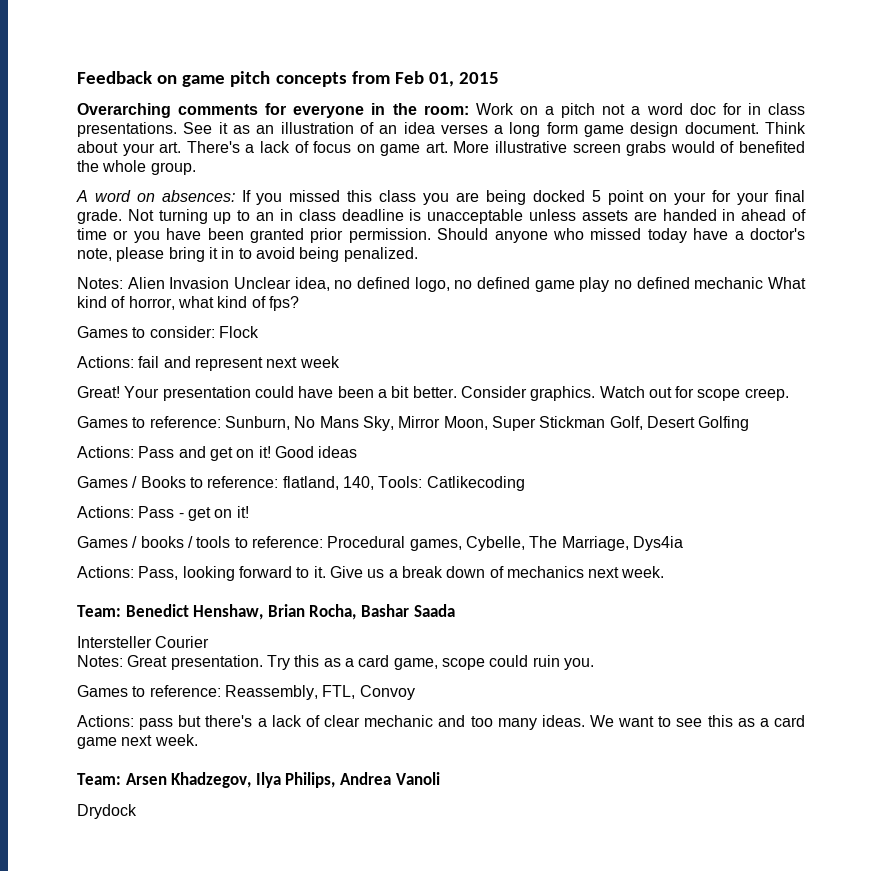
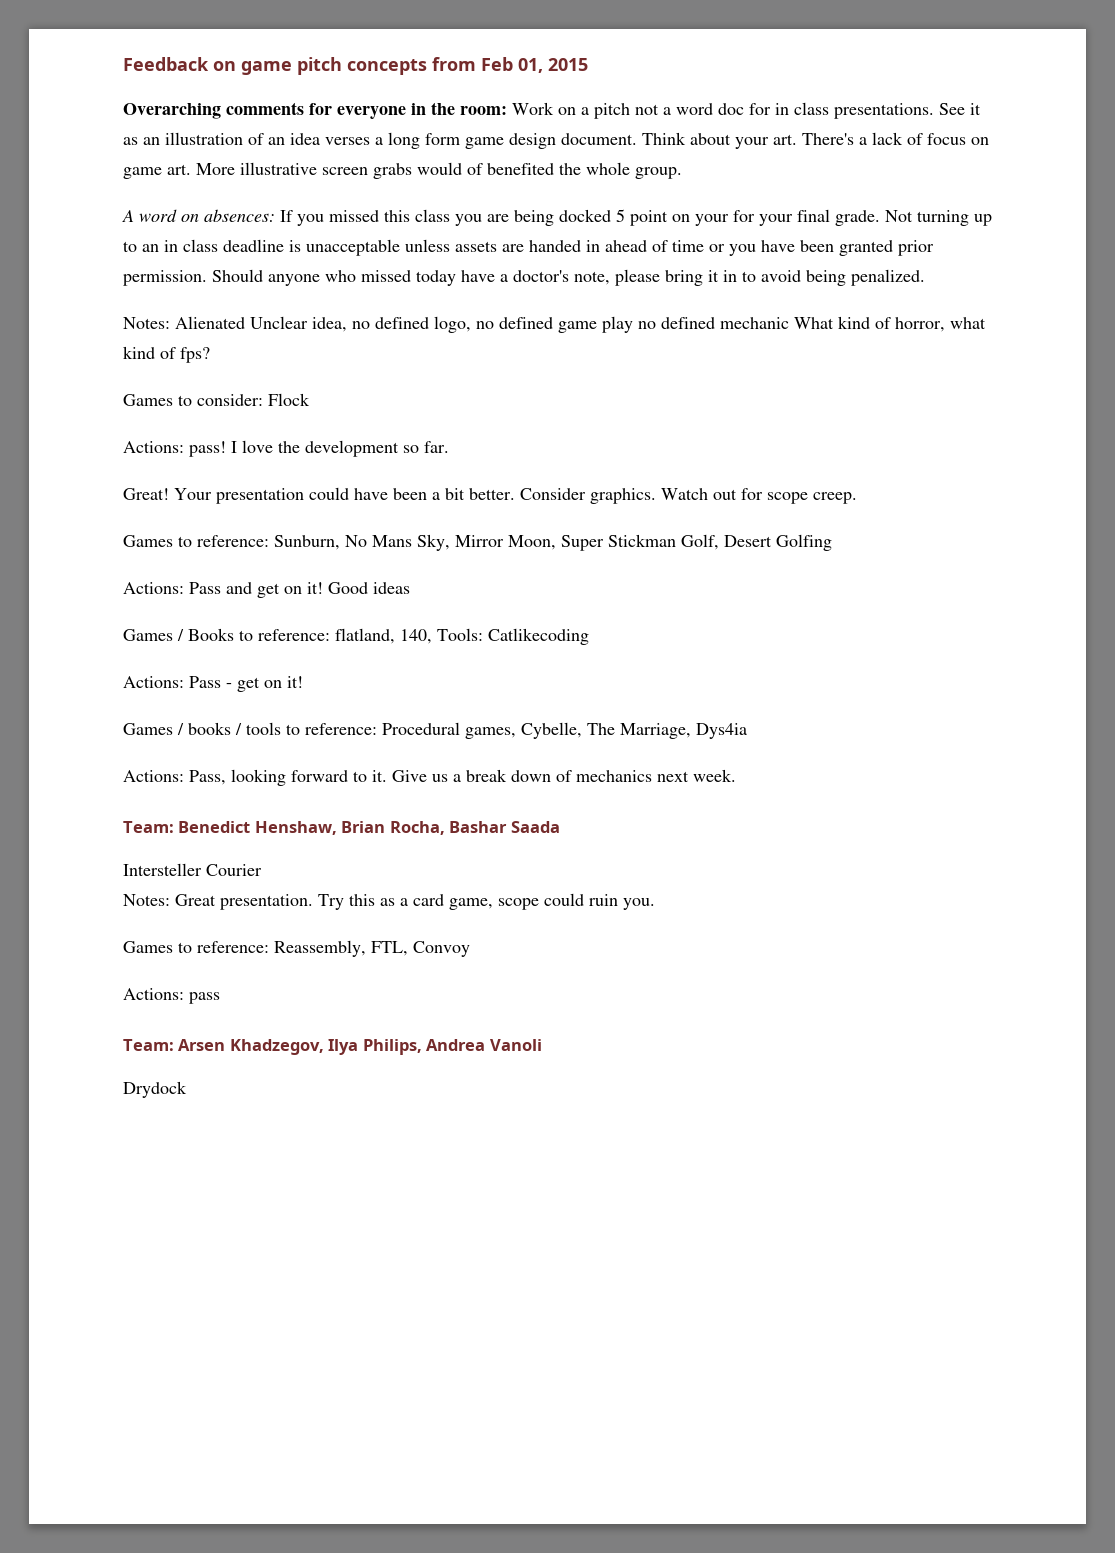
- Notes: Alien Invasion Unclear idea, no defined logo, no defined game play no defined mechanic What kind of horror, what kind of fps?
+ Notes: Alienated Unclear idea, no defined logo, no defined game play no defined mechanic What kind of horror, what kind of fps?
- Actions: fail and represent next week
+ Actions: pass! I love the development so far.
- Actions: pass but there's a lack of clear mechanic and too many ideas. We want to see this as a card game next week.
+ Actions: pass

